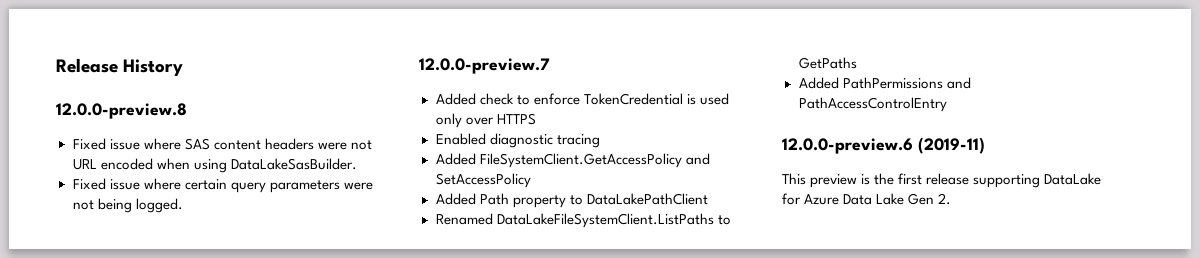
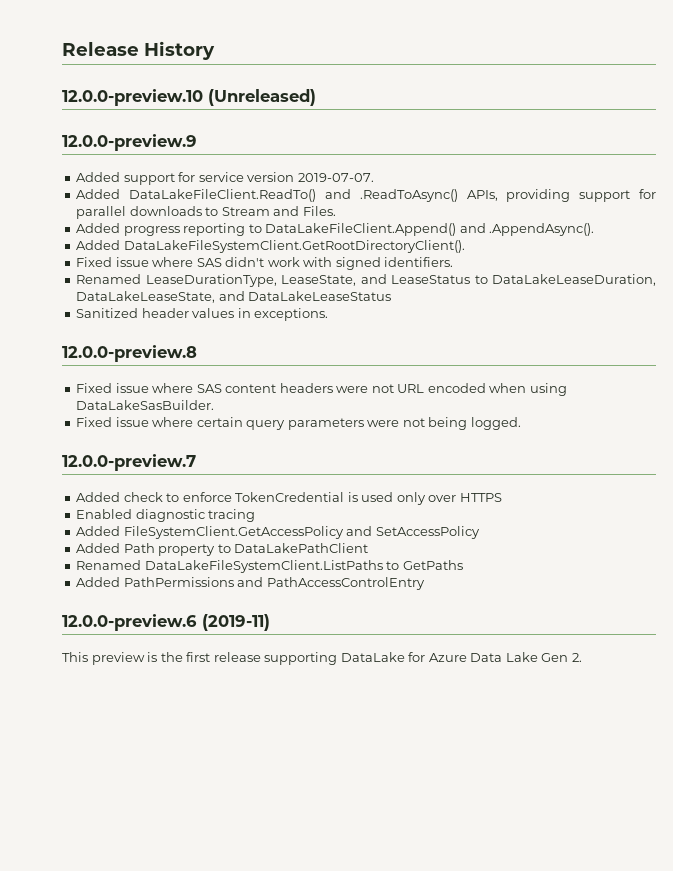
+ 12.0.0-preview.10 (Unreleased)
+ 12.0.0-preview.9
+ Added support for service version 2019-07-07.
+ Added DataLakeFileClient.ReadTo() and .ReadToAsync() APIs, providing support for parallel downloads to Stream and Files.
+ Added progress reporting to DataLakeFileClient.Append() and .AppendAsync().
+ Added DataLakeFileSystemClient.GetRootDirectoryClient().
+ Fixed issue where SAS didn't work with signed identifiers.
+ Renamed LeaseDurationType, LeaseState, and LeaseStatus to DataLakeLeaseDuration, DataLakeLeaseState, and DataLakeLeaseStatus
+ Sanitized header values in exceptions.

